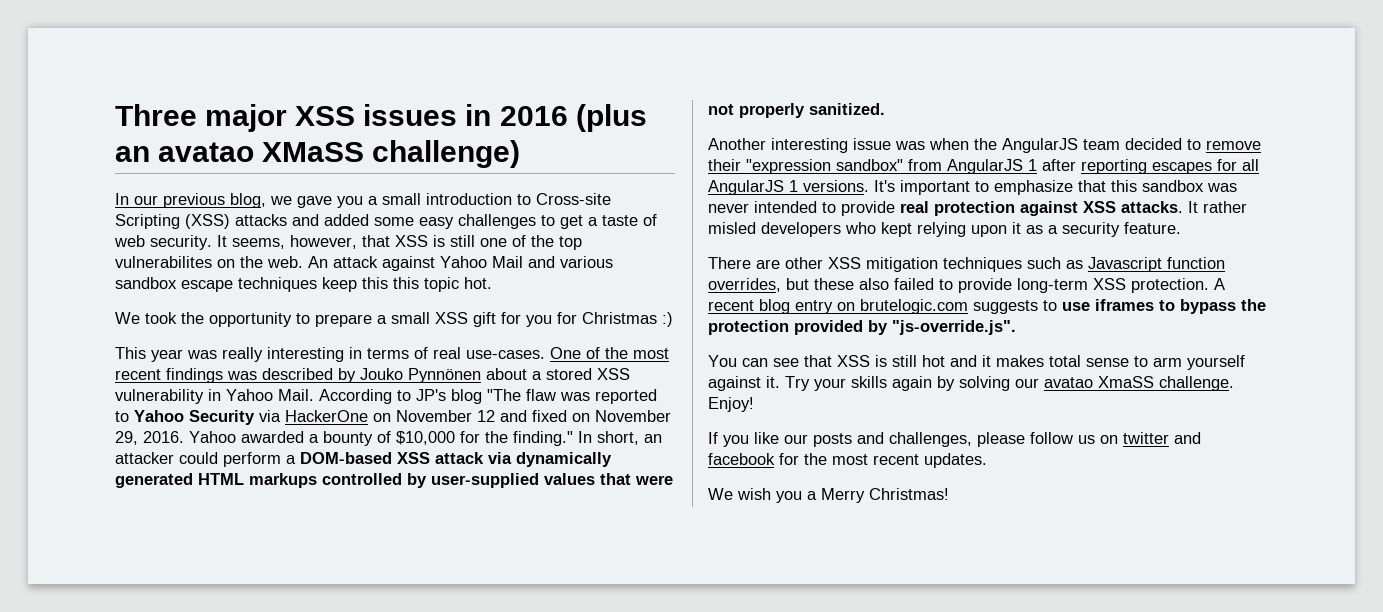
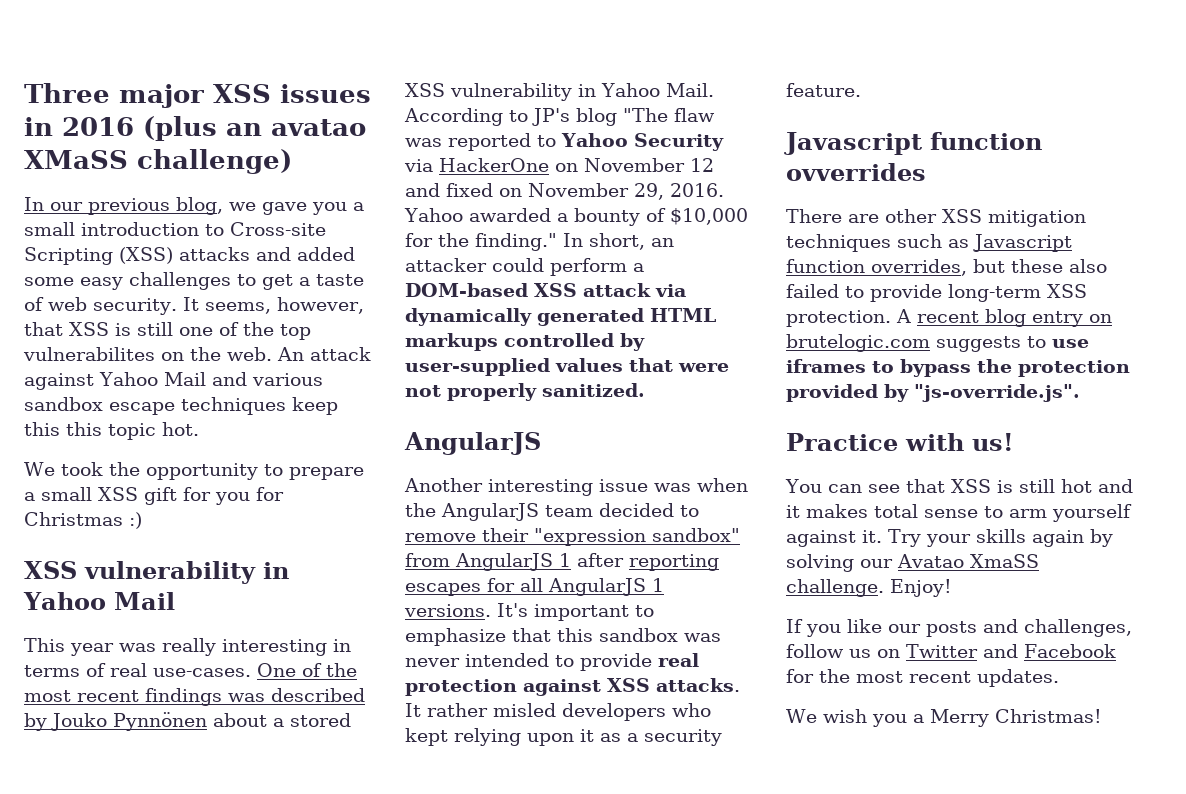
+ XSS vulnerability in Yahoo Mail
  In short, an attacker could perform a DOM-based XSS attack via dynamically generated HTML markups controlled by user-supplied values that were not properly sanitized.
+ AngularJS
+ Javascript function ovverrides
+ Practice with us!
- Try your skills again by solving our avatao XmaSS challenge.
+ Try your skills again by solving our Avatao XmaSS challenge.
- If you like our posts and challenges, please follow us on twitter and facebook for the most recent updates.
+ If you like our posts and challenges, follow us on Twitter and Facebook for the most recent updates.

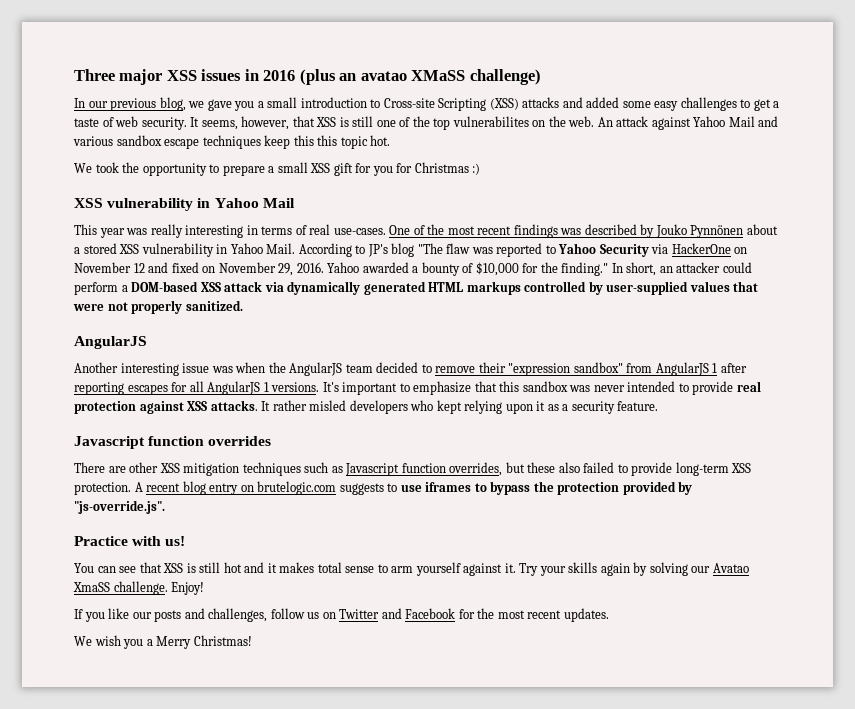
- Javascript function ovverrides
+ Javascript function overrides

